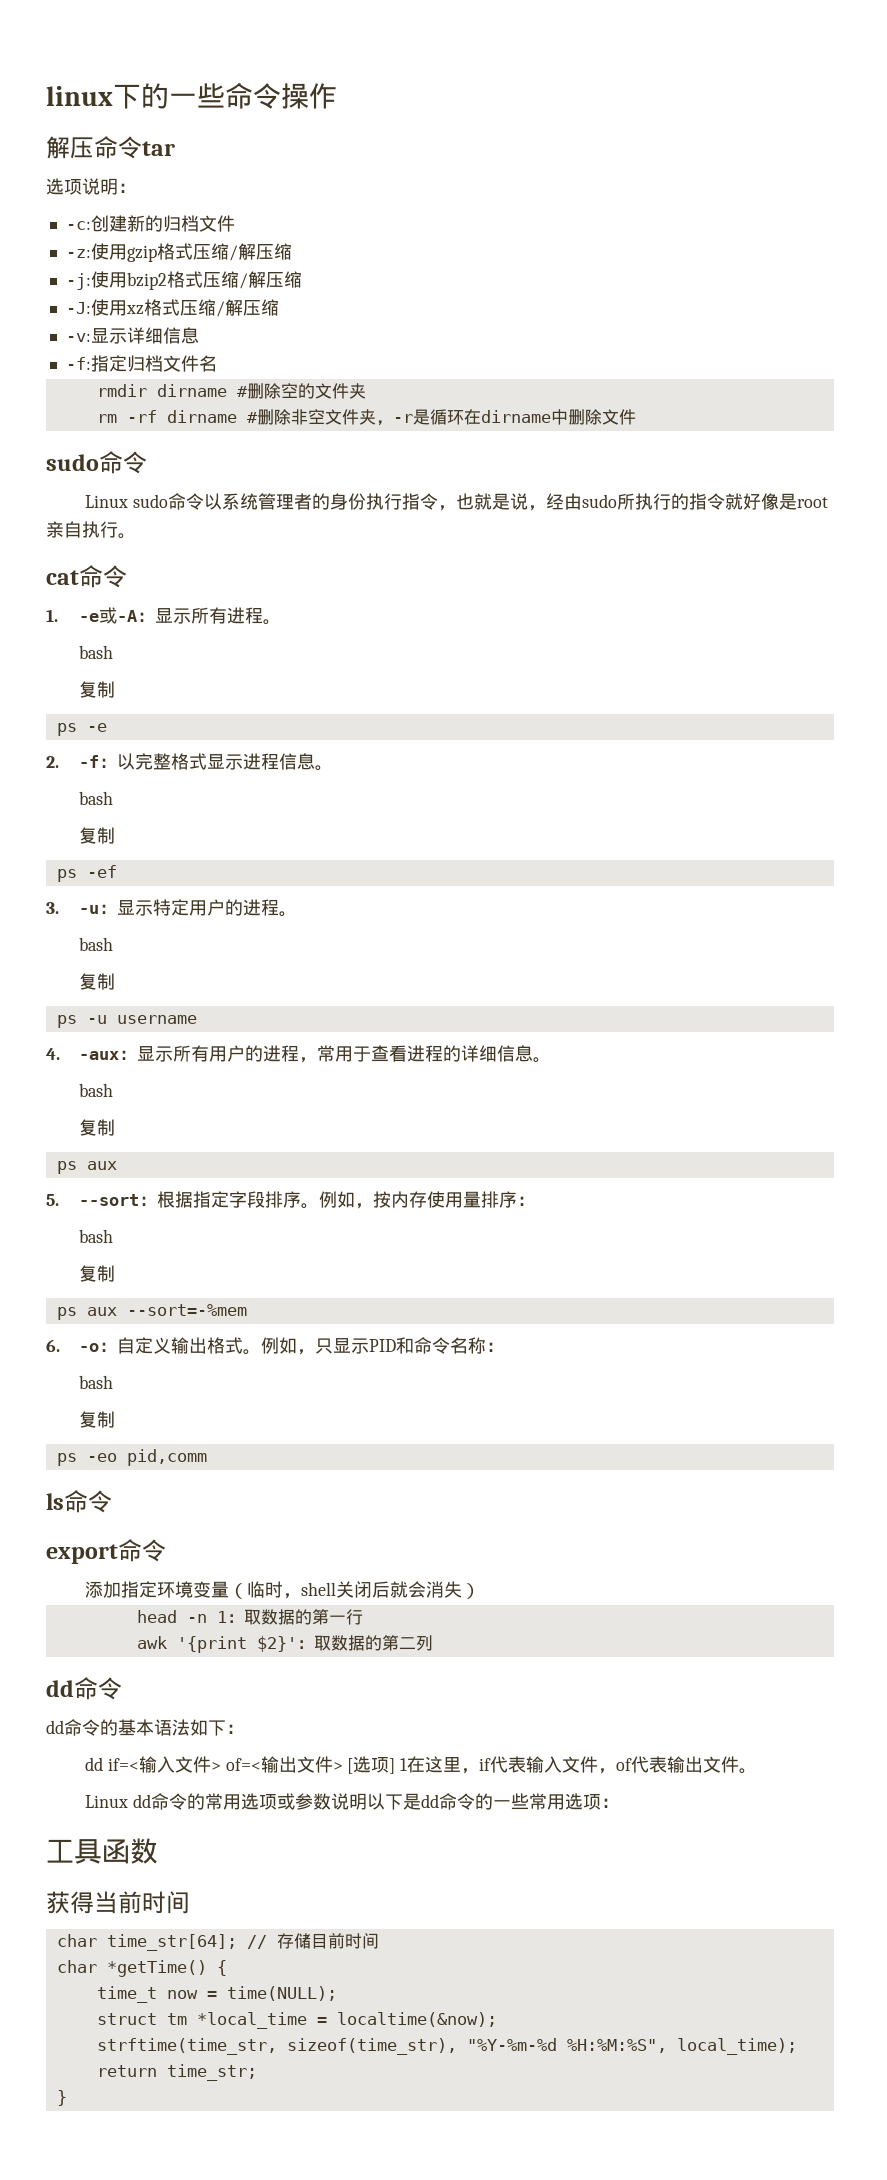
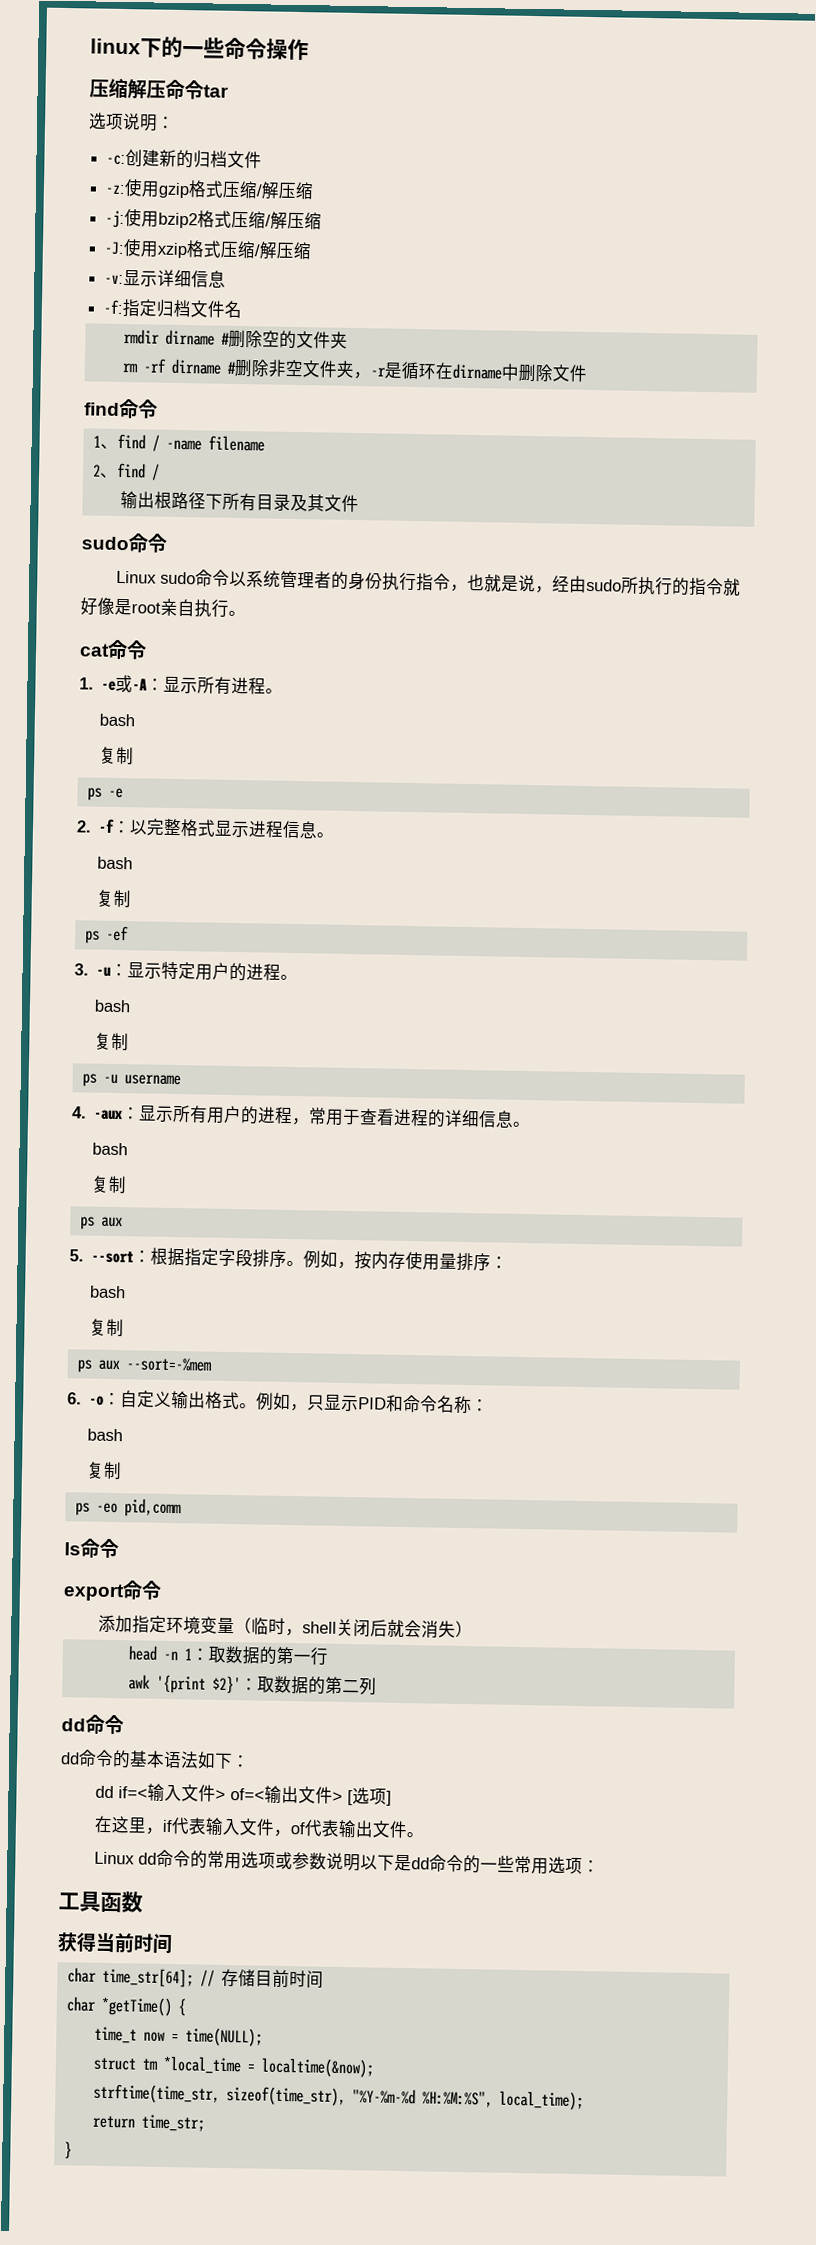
- 解压命令tar
+ 压缩解压命令tar
- -J:使用xz格式压缩/解压缩
+ -J:使用xzip格式压缩/解压缩
+ find命令
+ 1、find / -name filename
+ 2、find /
+ 输出根路径下所有目录及其文件
- dd if=<输入文件> of=<输出文件> [选项] 1在这里，if代表输入文件，of代表输出文件。
+ dd if=<输入文件> of=<输出文件> [选项]
+ 在这里，if代表输入文件，of代表输出文件。

